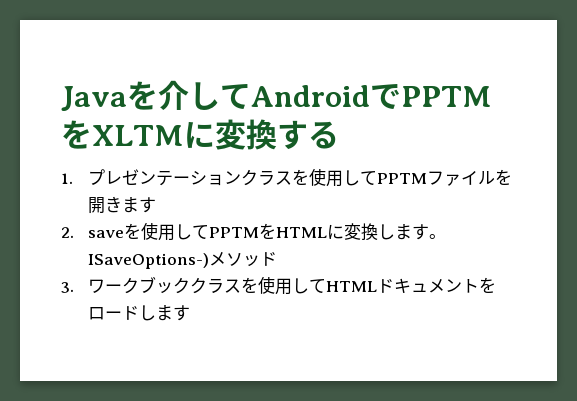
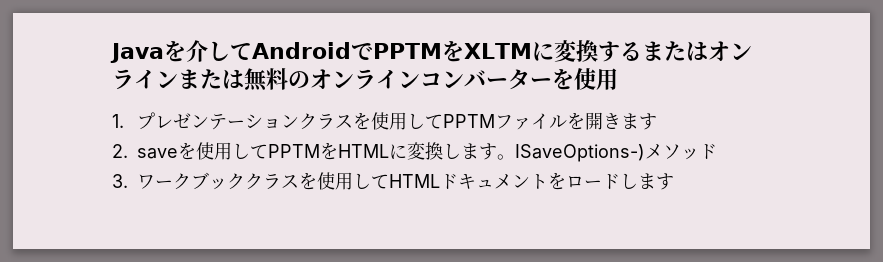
- Javaを介してAndroidでPPTMをXLTMに変換する
+ Javaを介してAndroidでPPTMをXLTMに変換するまたはオンラインまたは無料のオンラインコンバーターを使用

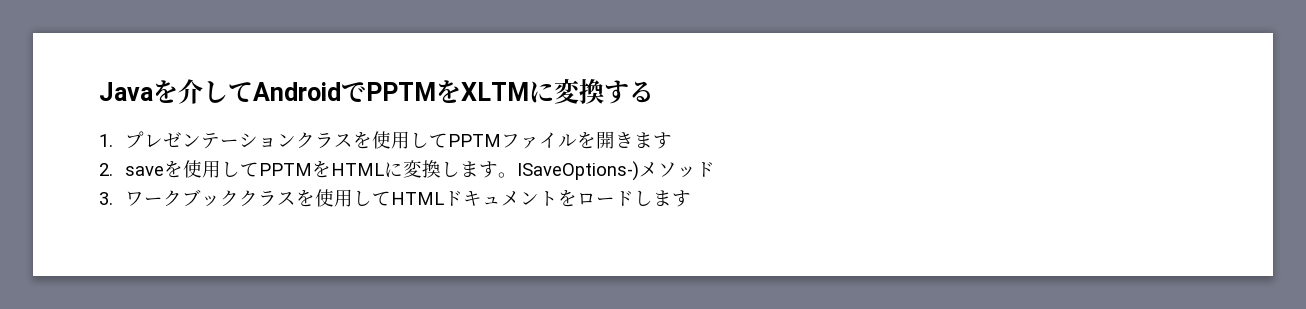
- Javaを介してAndroidでPPTMをXLTMに変換するまたはオンラインまたは無料のオンラインコンバーターを使用
+ Javaを介してAndroidでPPTMをXLTMに変換する

